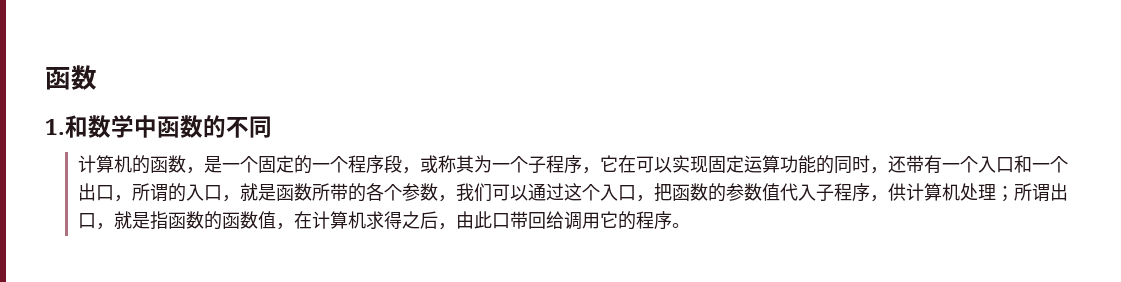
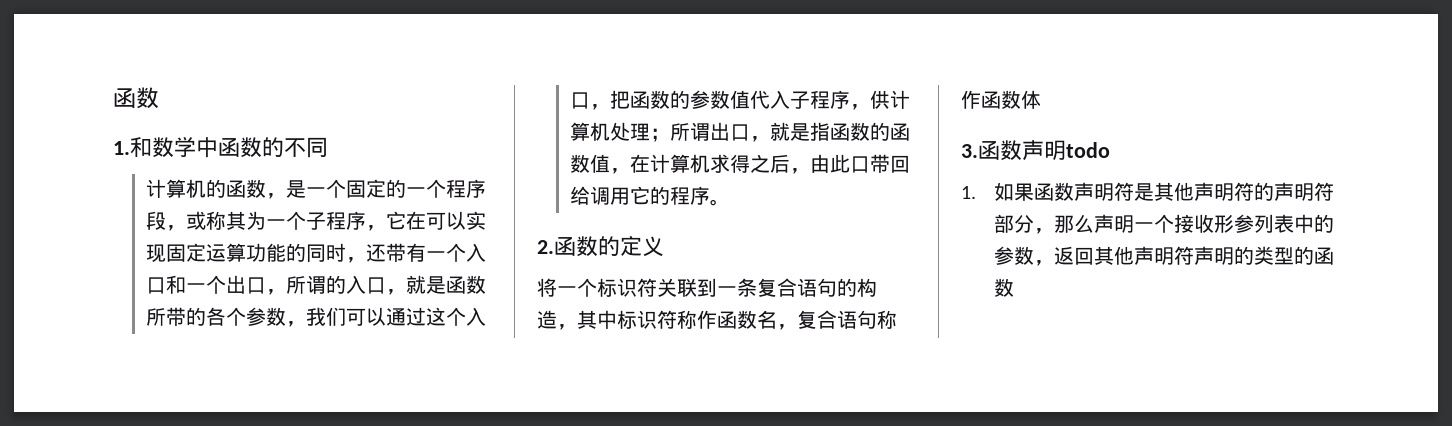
+ 2.函数的定义
+ 将一个标识符关联到一条复合语句的构造，其中标识符称作函数名，复合语句称作函数体
+ 3.函数声明todo
+ 1.如果函数声明符是其他声明符的声明符部分，那么声明一个接收形参列表中的参数，返回其他声明符声明的类型的函数

